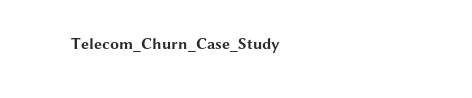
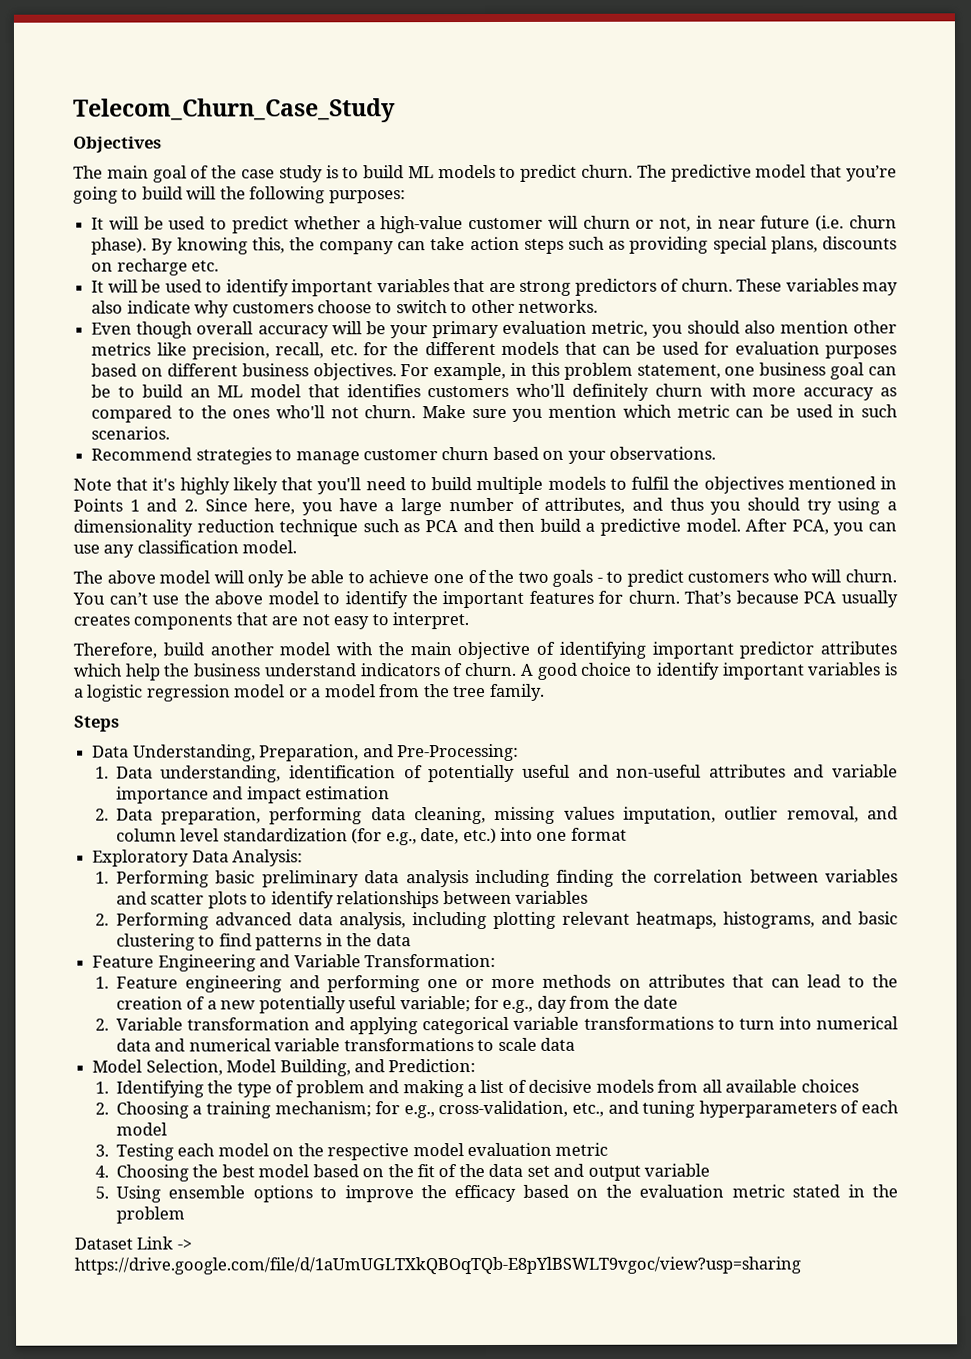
+ Objectives
+ The main goal of the case study is to build ML models to predict churn. The predictive model that you’re going to build will the following purposes:
+ It will be used to predict whether a high-value customer will churn or not, in near future (i.e. churn phase). By knowing this, the company can take action steps such as providing special plans, discounts on recharge etc.
+ It will be used to identify important variables that are strong predictors of churn. These variables may also indicate why customers choose to switch to other networks.
+ Even though overall accuracy will be your primary evaluation metric, you should also mention other metrics like precision, recall, etc. for the different models that can be used for evaluation purposes based on different business objectives. For example, in this problem statement, one business goal can be to build an ML model that identifies customers who'll definitely churn with more accuracy as compared to the ones who'll not churn. Make sure you mention which metric can be used in such scenarios.
+ Recommend strategies to manage customer churn based on your observations.
+ Note that it's highly likely that you'll need to build multiple models to fulfil the objectives mentioned in Points 1 and 2. Since here, you have a large number of attributes, and thus you should try using a dimensionality reduction technique such as PCA and then build a predictive model. After PCA, you can use any classification model.
+ The above model will only be able to achieve one of the two goals - to predict customers who will churn. You can’t use the above model to identify the important features for churn. That’s because PCA usually creates components that are not easy to interpret.
+ Therefore, build another model with the main objective of identifying important predictor attributes which help the business understand indicators of churn. A good choice to identify important variables is a logistic regression model or a model from the tree family.
+ Steps
+ Data Understanding, Preparation, and Pre-Processing:
+ 1. Data understanding, identification of potentially useful and non-useful attributes and variable importance and impact estimation
+ 2. Data preparation, performing data cleaning, missing values imputation, outlier removal, and column level standardization (for e.g., date, etc.) into one format
+ Exploratory Data Analysis:
+ 1. Performing basic preliminary data analysis including finding the correlation between variables and scatter plots to identify relationships between variables
+ 2. Performing advanced data analysis, including plotting relevant heatmaps, histograms, and basic clustering to find patterns in the data
+ Feature Engineering and Variable Transformation:
+ 1. Feature engineering and performing one or more methods on attributes that can lead to the creation of a new potentially useful variable; for e.g., day from the date
+ 2. Variable transformation and applying categorical variable transformations to turn into numerical data and numerical variable transformations to scale data
+ Model Selection, Model Building, and Prediction:
+ 1. Identifying the type of problem and making a list of decisive models from all available choices
+ 2. Choosing a training mechanism; for e.g., cross-validation, etc., and tuning hyperparameters of each model
+ 3. Testing each model on the respective model evaluation metric
+ 4. Choosing the best model based on the fit of the data set and output variable
+ 5. Using ensemble options to improve the efficacy based on the evaluation metric stated in the problem
+ Dataset Link -> https://drive.google.com/file/d/1aUmUGLTXkQBOqTQb-E8pYlBSWLT9vgoc/view?usp=sharing

